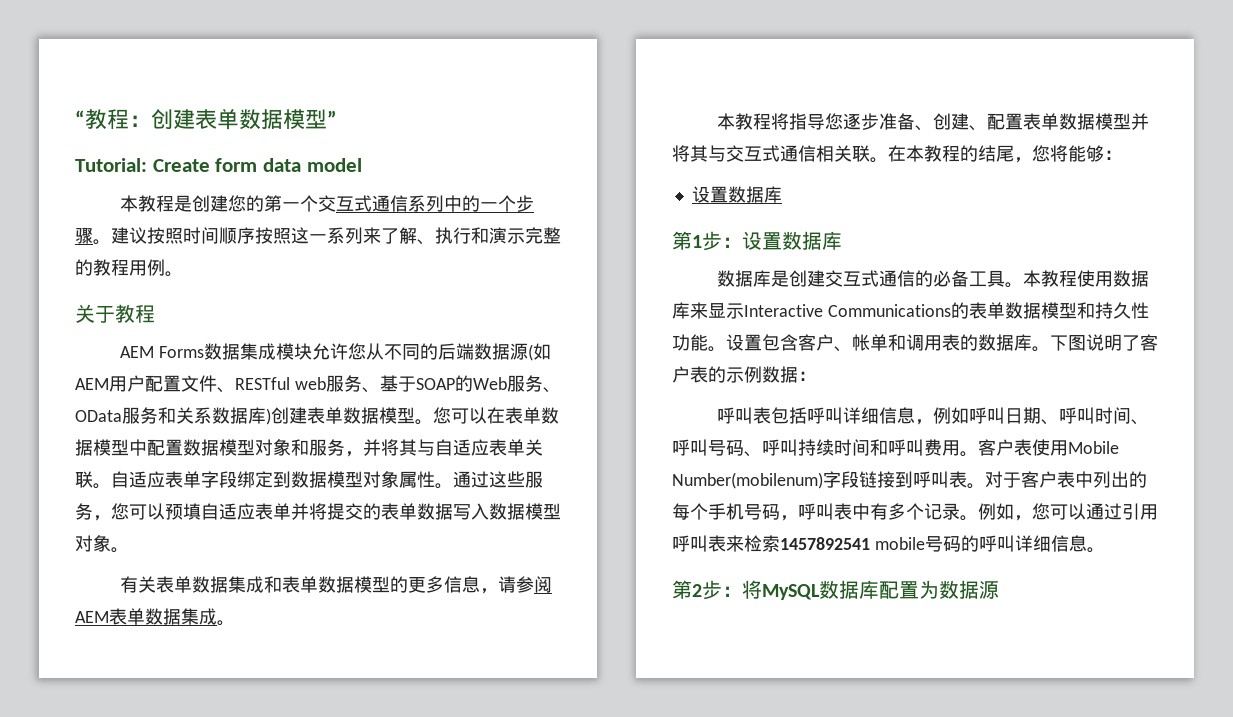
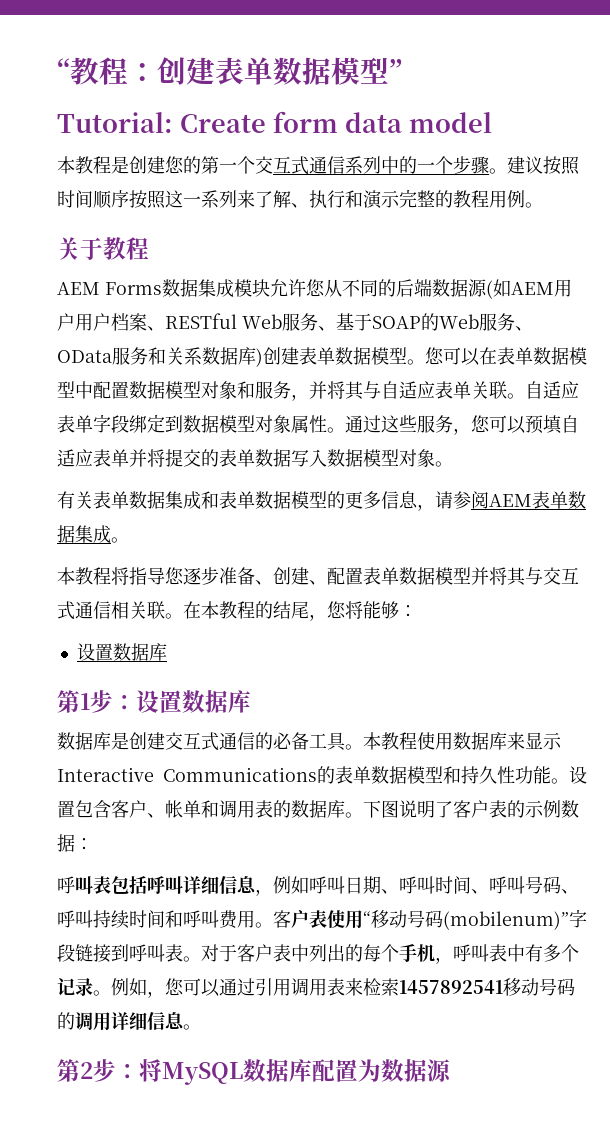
- AEM Forms数据集成模块允许您从不同的后端数据源(如AEM用户配置文件、RESTful web服务、基于SOAP的Web服务、OData服务和关系数据库)创建表单数据模型。
+ AEM Forms数据集成模块允许您从不同的后端数据源(如AEM用户用户档案、RESTful Web服务、基于SOAP的Web服务、OData服务和关系数据库)创建表单数据模型。
- 客户表使用Mobile Number(mobilenum)字段链接到呼叫表。
+ 客户表使用“移动号码(mobilenum)”字段链接到呼叫表。
- 对于客户表中列出的每个手机号码，呼叫表中有多个记录。
+ 对于客户表中列出的每个手机，呼叫表中有多个记录。
- 例如，您可以通过引用呼叫表来检索1457892541 mobile号码的呼叫详细信息。
+ 例如，您可以通过引用调用表来检索1457892541移动号码的调用详细信息。

